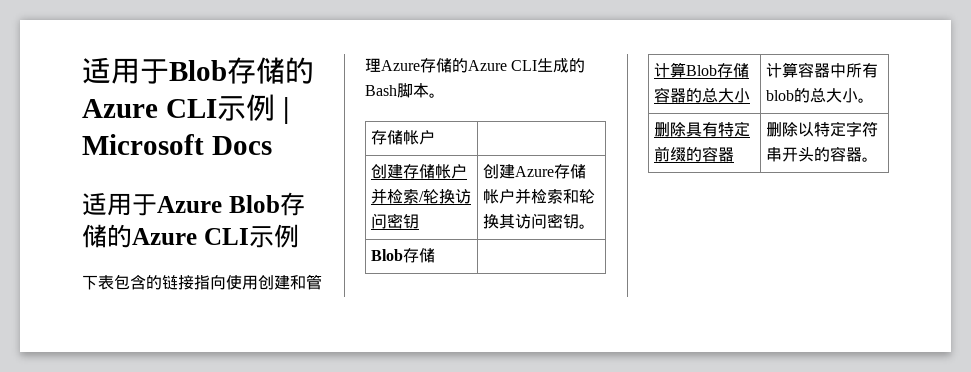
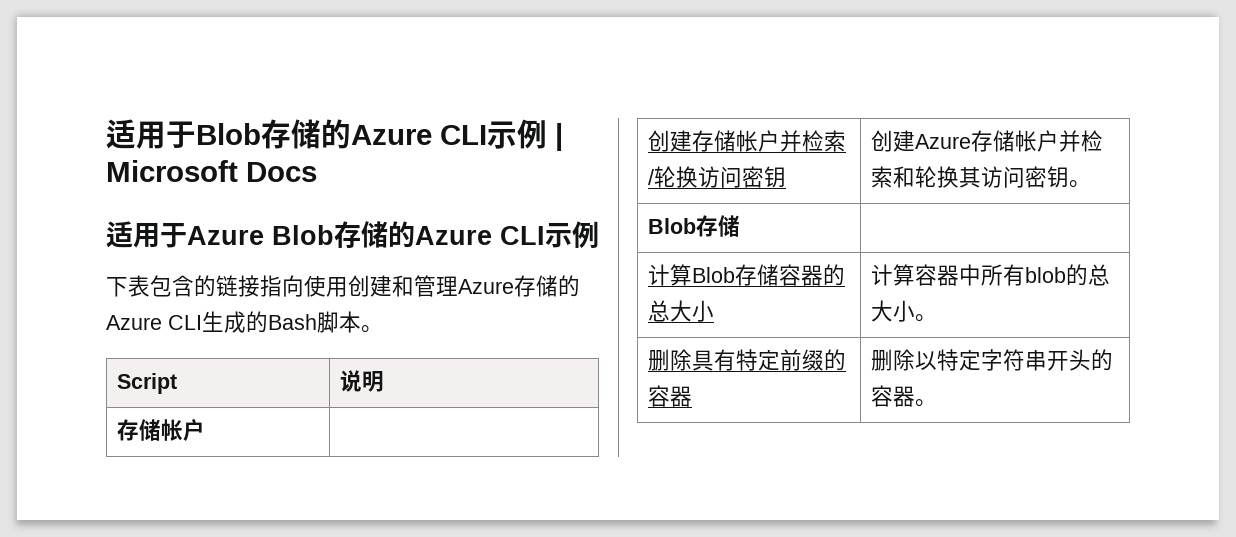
+ Script | 说明

